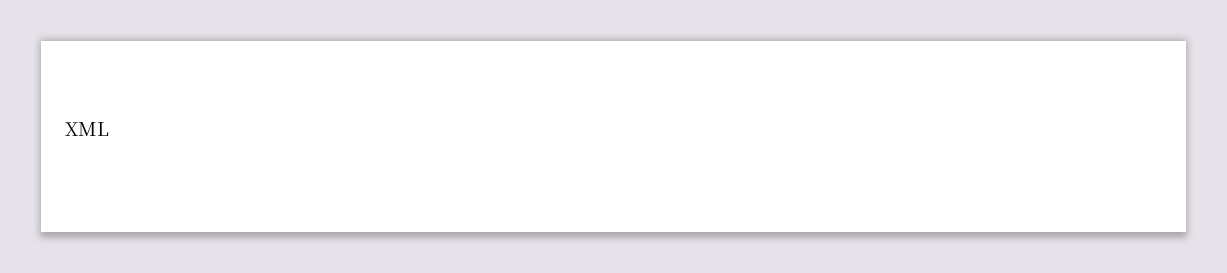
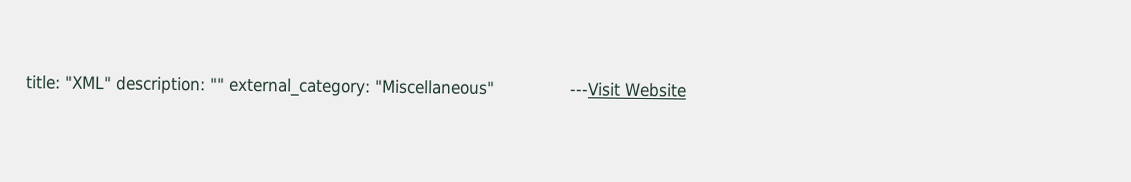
- XML
+ title: "XML" description: "" external_category: "Miscellaneous" ---Visit Website

